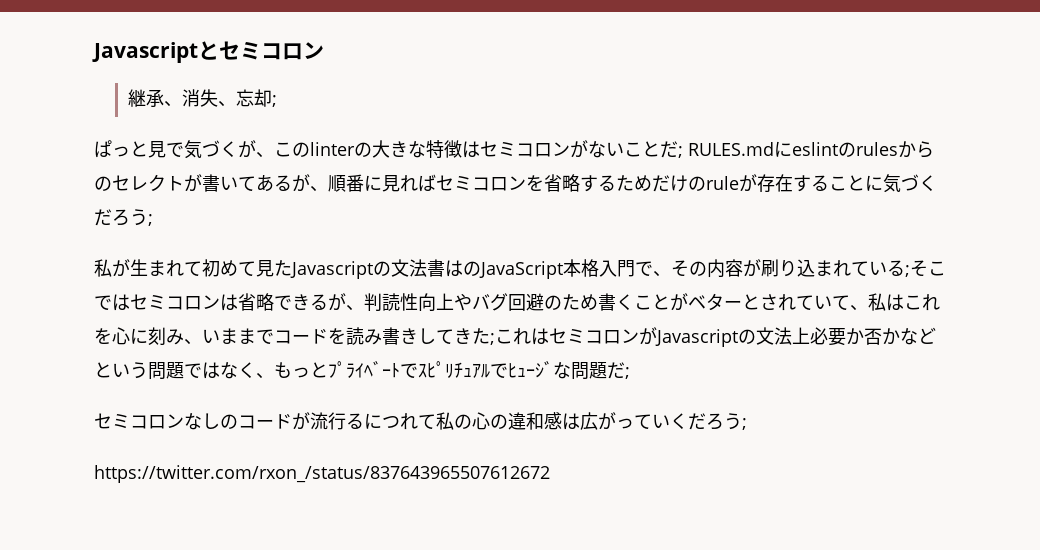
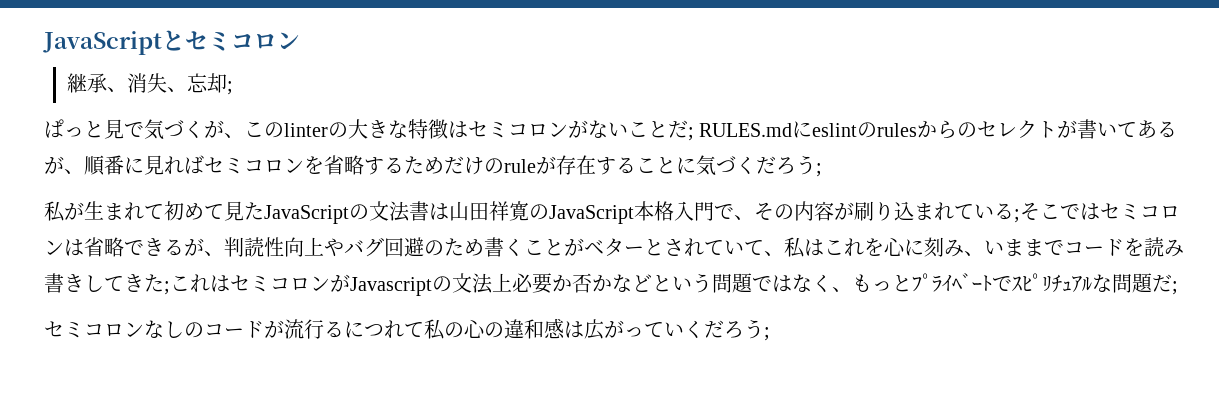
- Javascriptとセミコロン
+ JavaScriptとセミコロン
- 私が生まれて初めて見たJavascriptの文法書はのJavaScript本格入門で、その内容が刷り込まれている;
+ 私が生まれて初めて見たJavaScriptの文法書は山田祥寛のJavaScript本格入門で、その内容が刷り込まれている;
- これはセミコロンがJavascriptの文法上必要か否かなどという問題ではなく、もっとﾌﾟﾗｲﾍﾞｰﾄでｽﾋﾟﾘﾁｭｱﾙでﾋｭｰｼﾞな問題だ;
+ これはセミコロンがJavascriptの文法上必要か否かなどという問題ではなく、もっとﾌﾟﾗｲﾍﾞｰﾄでｽﾋﾟﾘﾁｭｱﾙな問題だ;
- https://twitter.com/rxon_/status/837643965507612672

